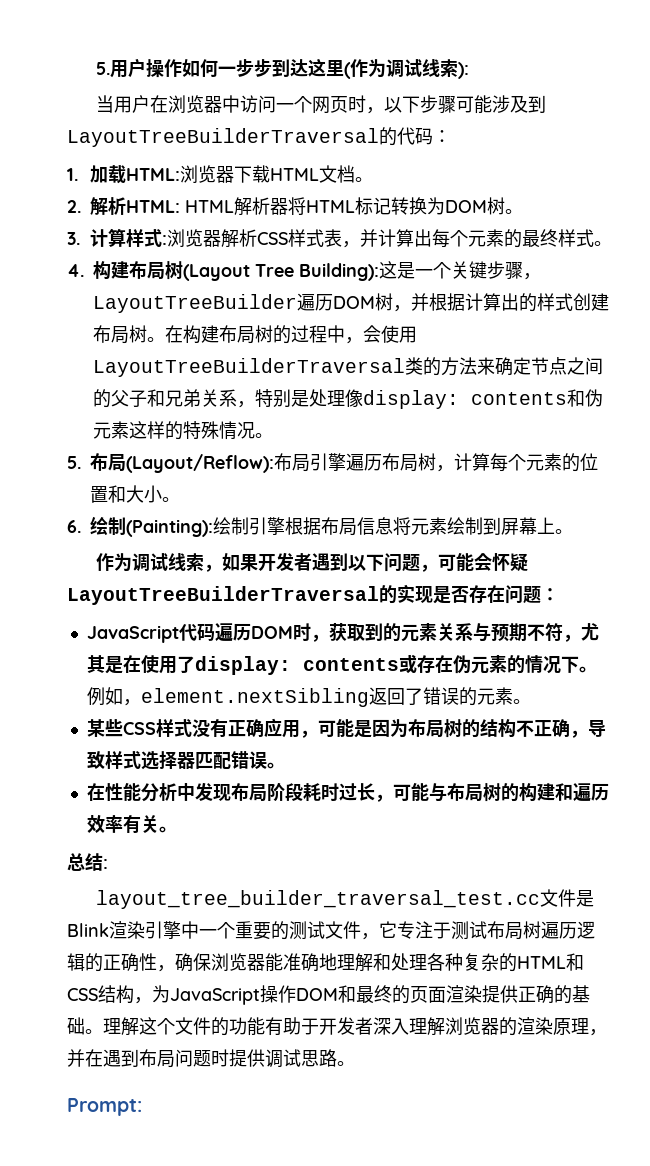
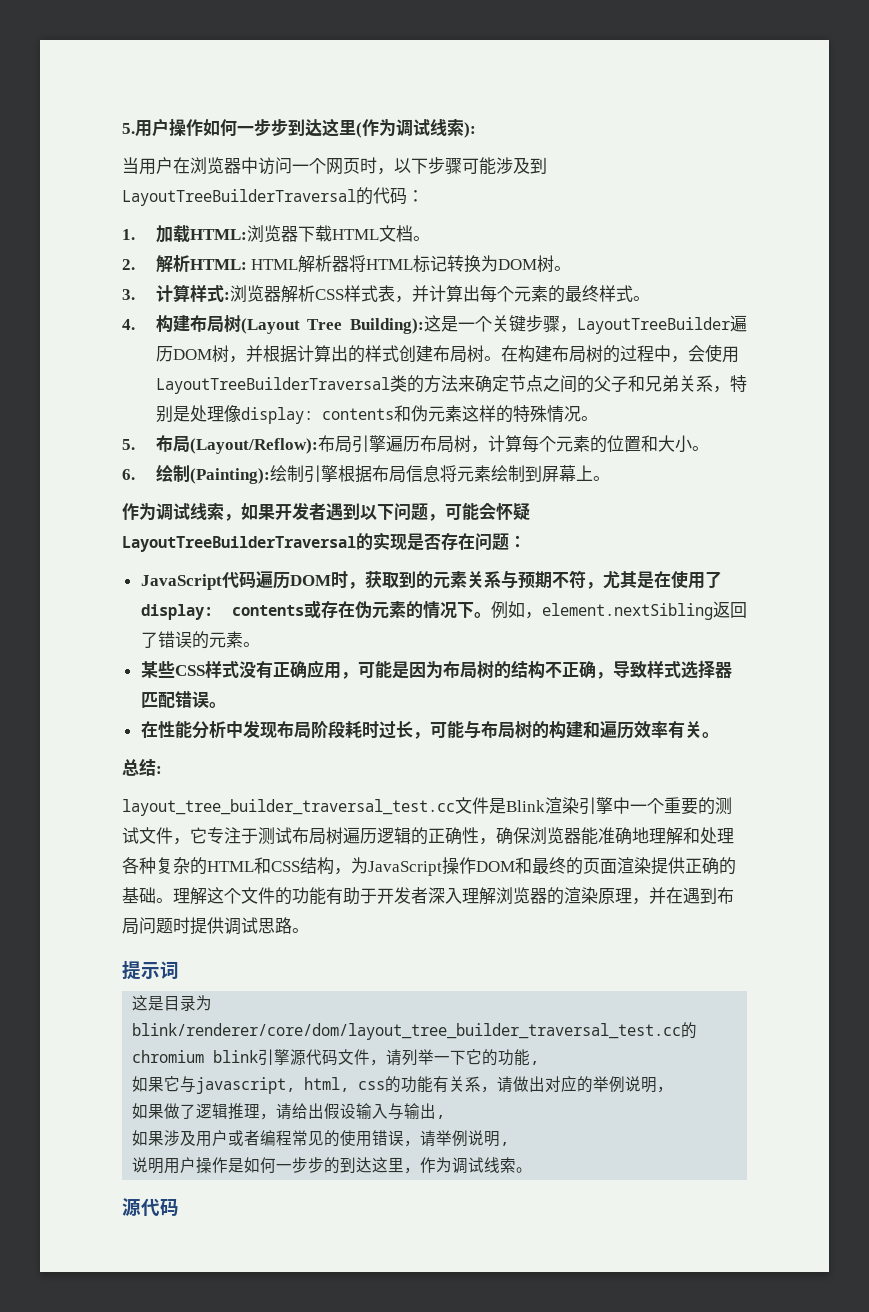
- Prompt:
+ 提示词
+ 这是目录为blink/renderer/core/dom/layout_tree_builder_traversal_test.cc的chromium blink引擎源代码文件，请列举一下它的功能,
+ 如果它与javascript, html, css的功能有关系，请做出对应的举例说明，
+ 如果做了逻辑推理，请给出假设输入与输出,
+ 如果涉及用户或者编程常见的使用错误，请举例说明,
+ 说明用户操作是如何一步步的到达这里，作为调试线索。
+ 源代码

